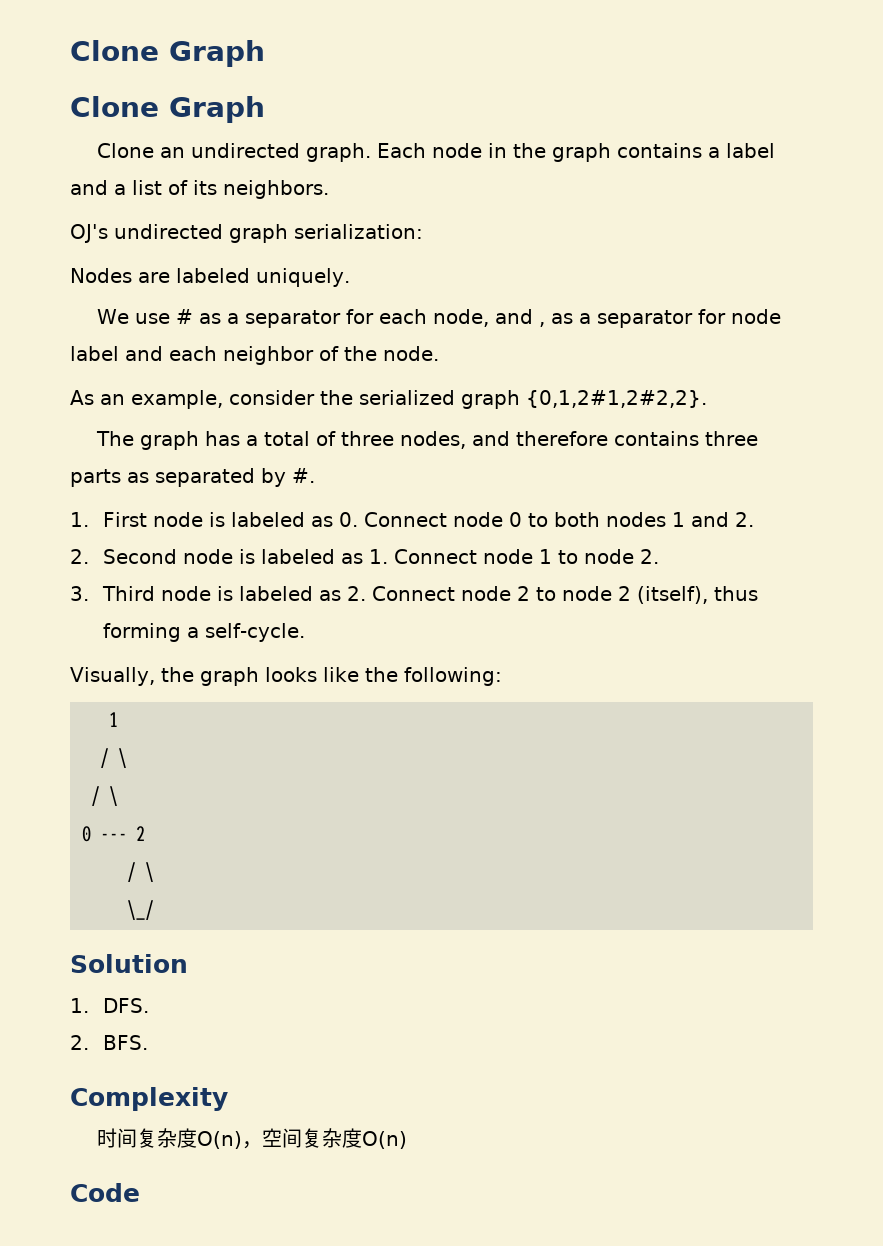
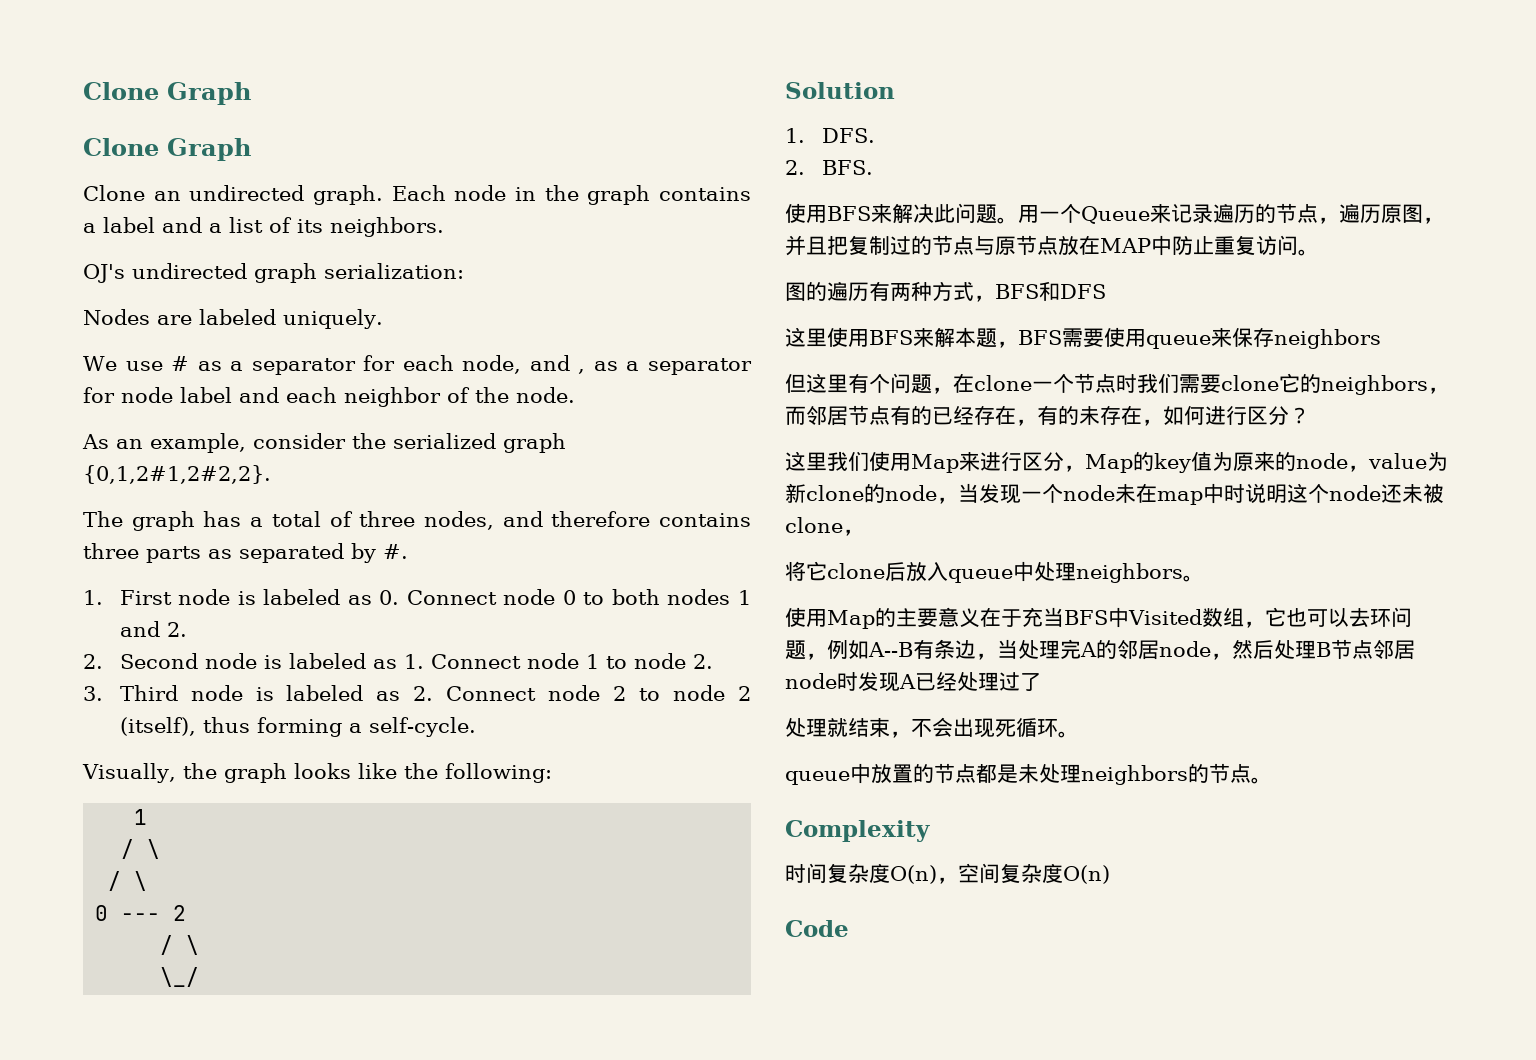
+ 使用BFS来解决此问题。用一个Queue来记录遍历的节点，遍历原图，并且把复制过的节点与原节点放在MAP中防止重复访问。
+ 图的遍历有两种方式，BFS和DFS
+ 这里使用BFS来解本题，BFS需要使用queue来保存neighbors
+ 但这里有个问题，在clone一个节点时我们需要clone它的neighbors，而邻居节点有的已经存在，有的未存在，如何进行区分？
+ 这里我们使用Map来进行区分，Map的key值为原来的node，value为新clone的node，当发现一个node未在map中时说明这个node还未被clone，
+ 将它clone后放入queue中处理neighbors。
+ 使用Map的主要意义在于充当BFS中Visited数组，它也可以去环问题，例如A--B有条边，当处理完A的邻居node，然后处理B节点邻居node时发现A已经处理过了
+ 处理就结束，不会出现死循环。
+ queue中放置的节点都是未处理neighbors的节点。

